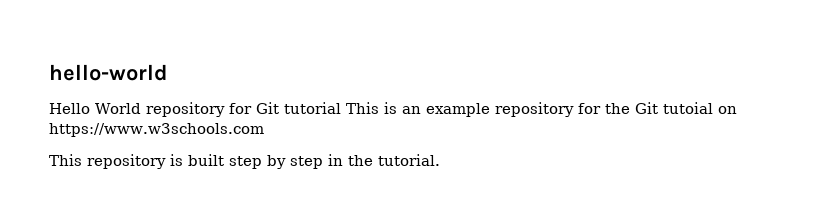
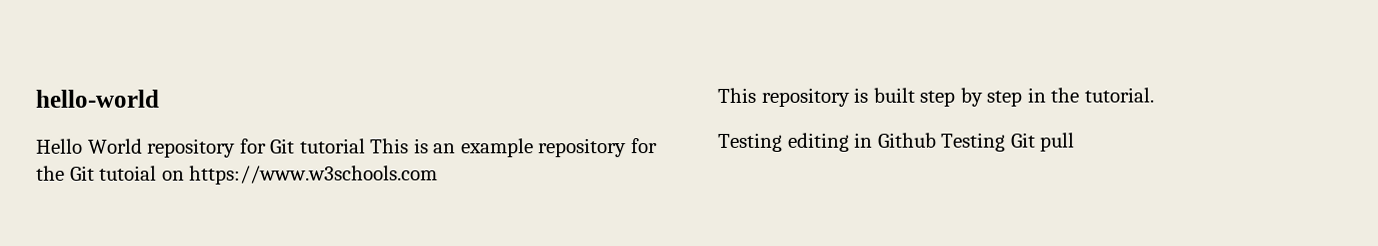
+ Testing editing in Github Testing Git pull

